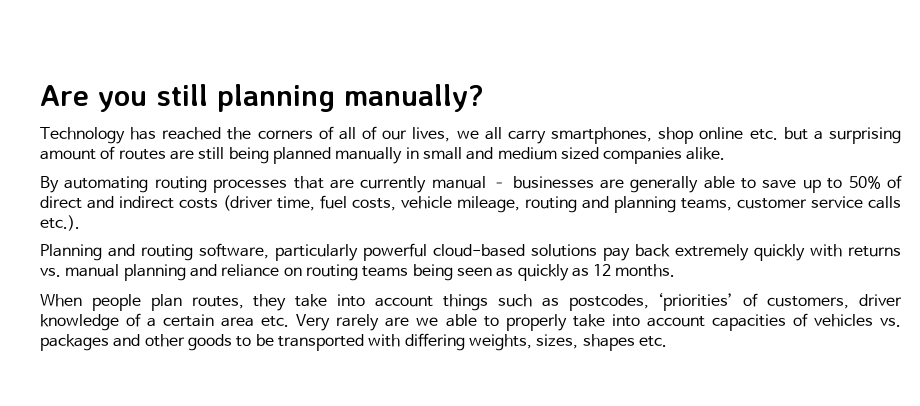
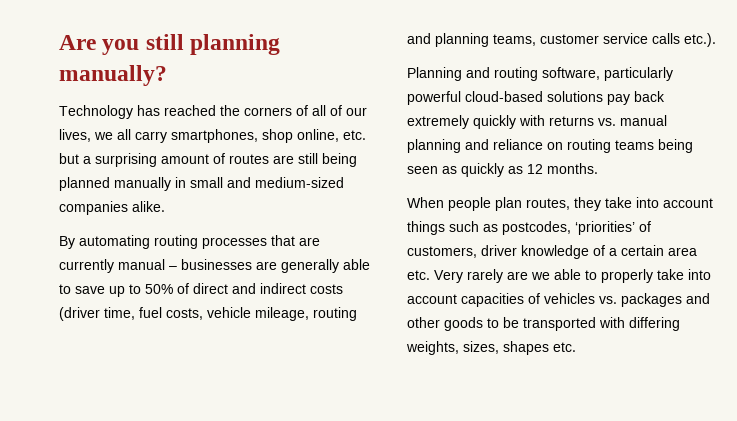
- Technology has reached the corners of all of our lives, we all carry smartphones, shop online etc. but a surprising amount of routes are still being planned manually in small and medium sized companies alike.
+ Technology has reached the corners of all of our lives, we all carry smartphones, shop online, etc. but a surprising amount of routes are still being planned manually in small and medium-sized companies alike.

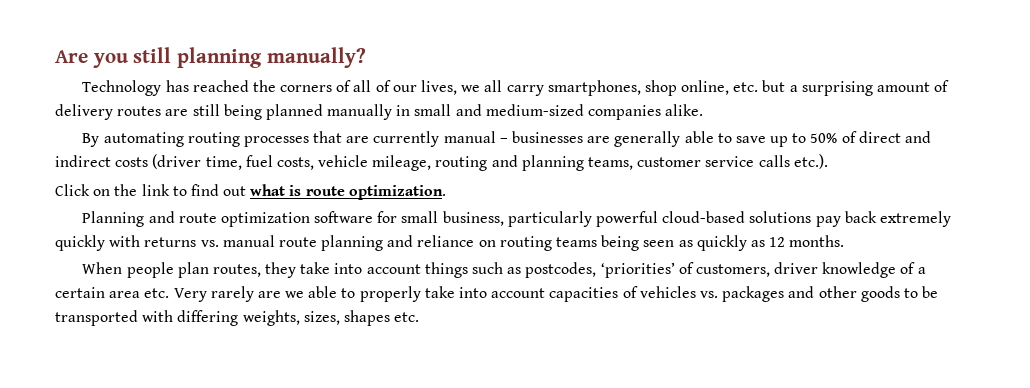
- Technology has reached the corners of all of our lives, we all carry smartphones, shop online, etc. but a surprising amount of routes are still being planned manually in small and medium-sized companies alike.
+ Technology has reached the corners of all of our lives, we all carry smartphones, shop online, etc. but a surprising amount of delivery routes are still being planned manually in small and medium-sized companies alike.
- Planning and routing software, particularly powerful cloud-based solutions pay back extremely quickly with returns vs. manual planning and reliance on routing teams being seen as quickly as 12 months.
+ Click on the link to find out what is route optimization.
+ Planning and route optimization software for small business, particularly powerful cloud-based solutions pay back extremely quickly with returns vs. manual route planning and reliance on routing teams being seen as quickly as 12 months.

